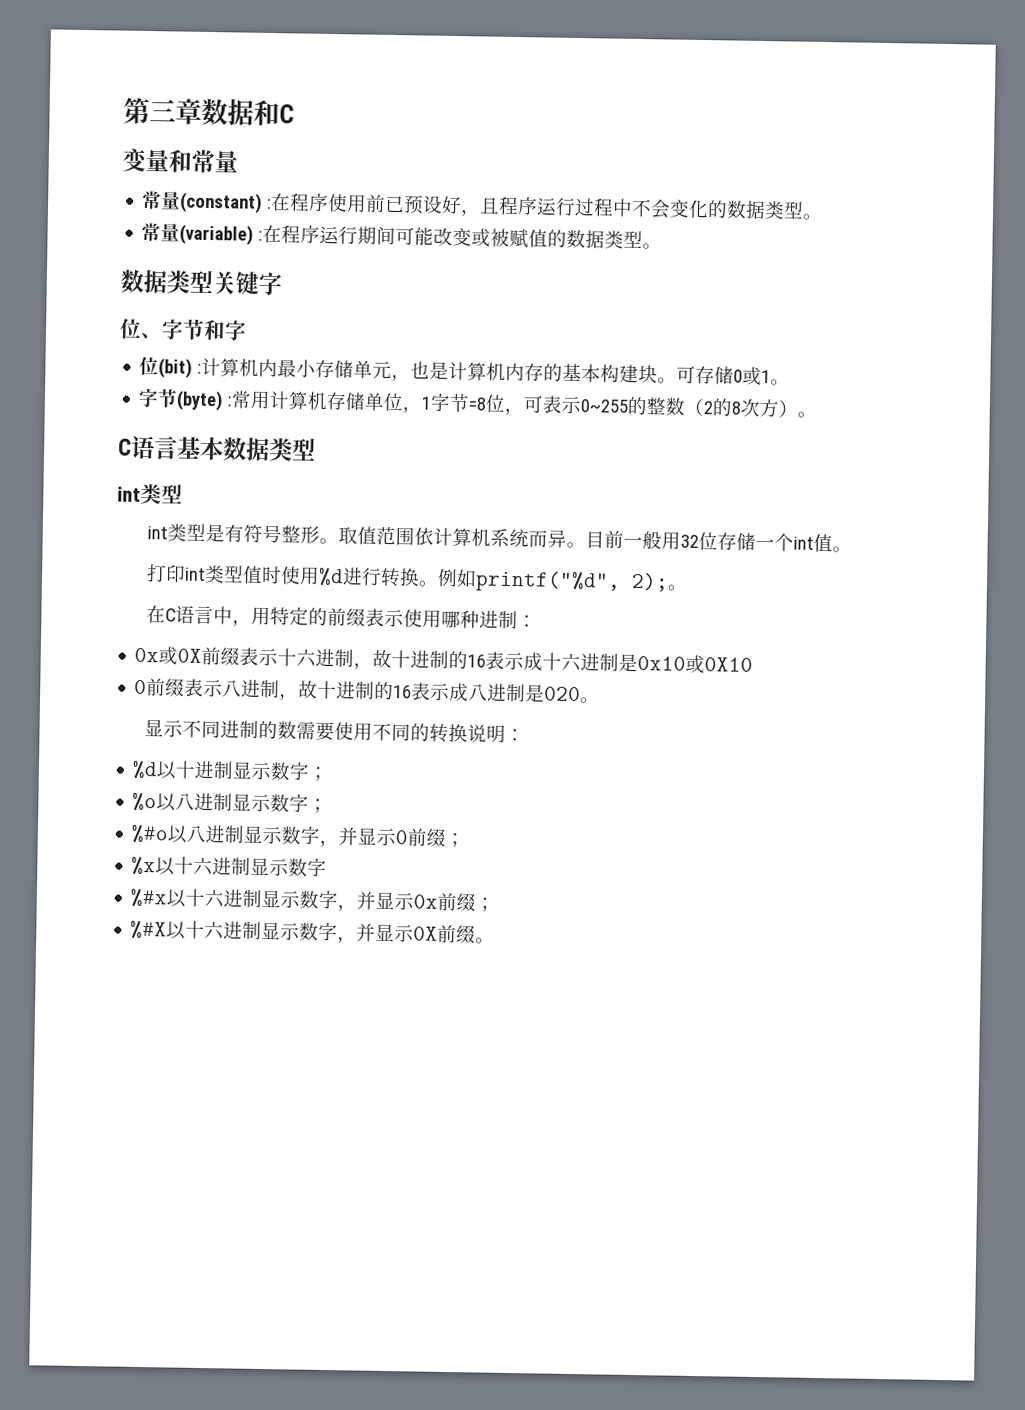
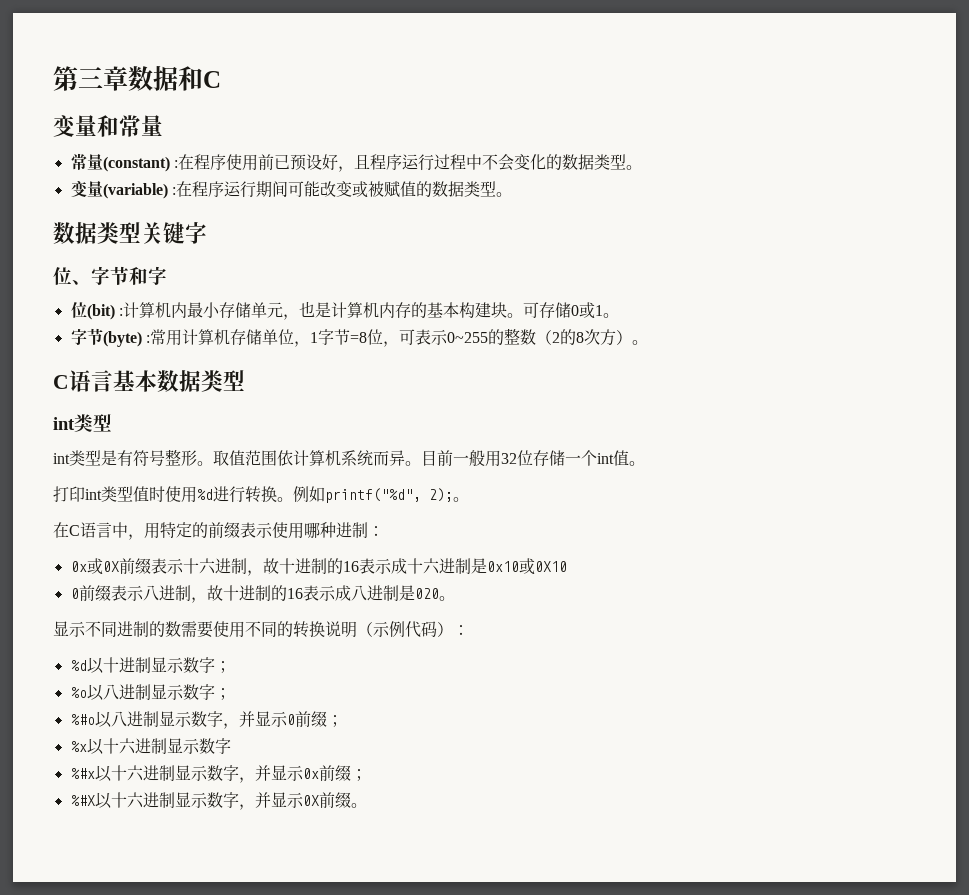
- 常量(variable) :在程序运行期间可能改变或被赋值的数据类型。
+ 变量(variable) :在程序运行期间可能改变或被赋值的数据类型。
- 显示不同进制的数需要使用不同的转换说明：
+ 显示不同进制的数需要使用不同的转换说明（示例代码）：

